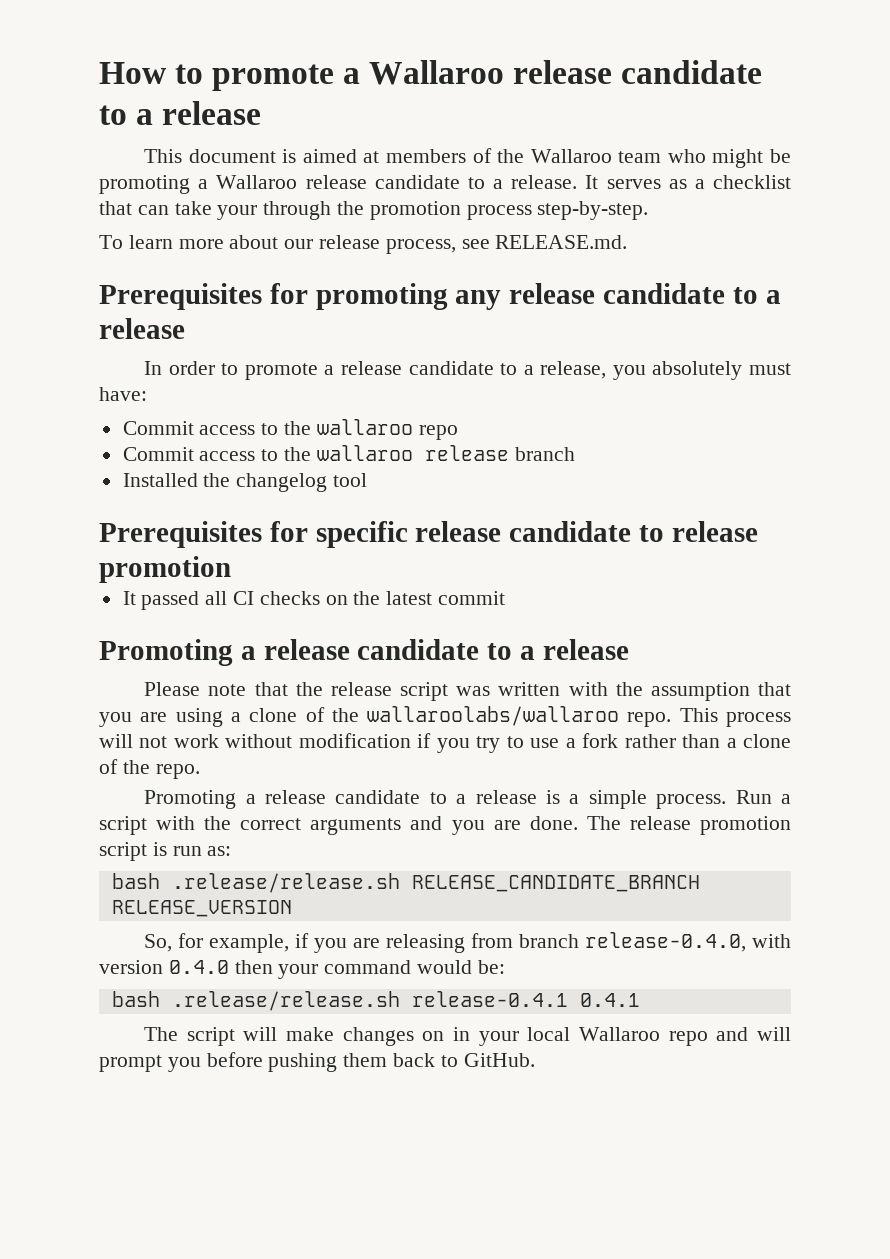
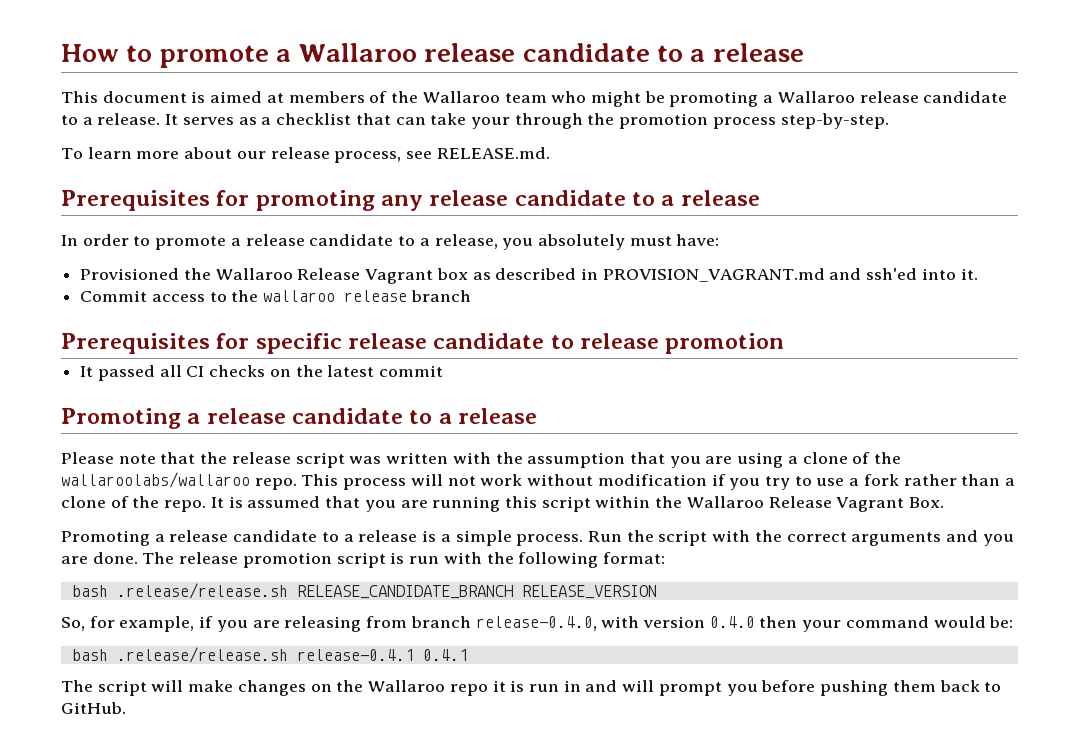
- Commit access to the wallaroo repo
+ Provisioned the Wallaroo Release Vagrant box as described in PROVISION_VAGRANT.md and ssh'ed into it.
- Installed the changelog tool
+ It is assumed that you are running this script within the Wallaroo Release Vagrant Box.
- Run a script with the correct arguments and you are done.
+ Run the script with the correct arguments and you are done.
- The release promotion script is run as:
+ The release promotion script is run with the following format:
- The script will make changes on in your local Wallaroo repo and will prompt you before pushing them back to GitHub.
+ The script will make changes on the Wallaroo repo it is run in and will prompt you before pushing them back to GitHub.

